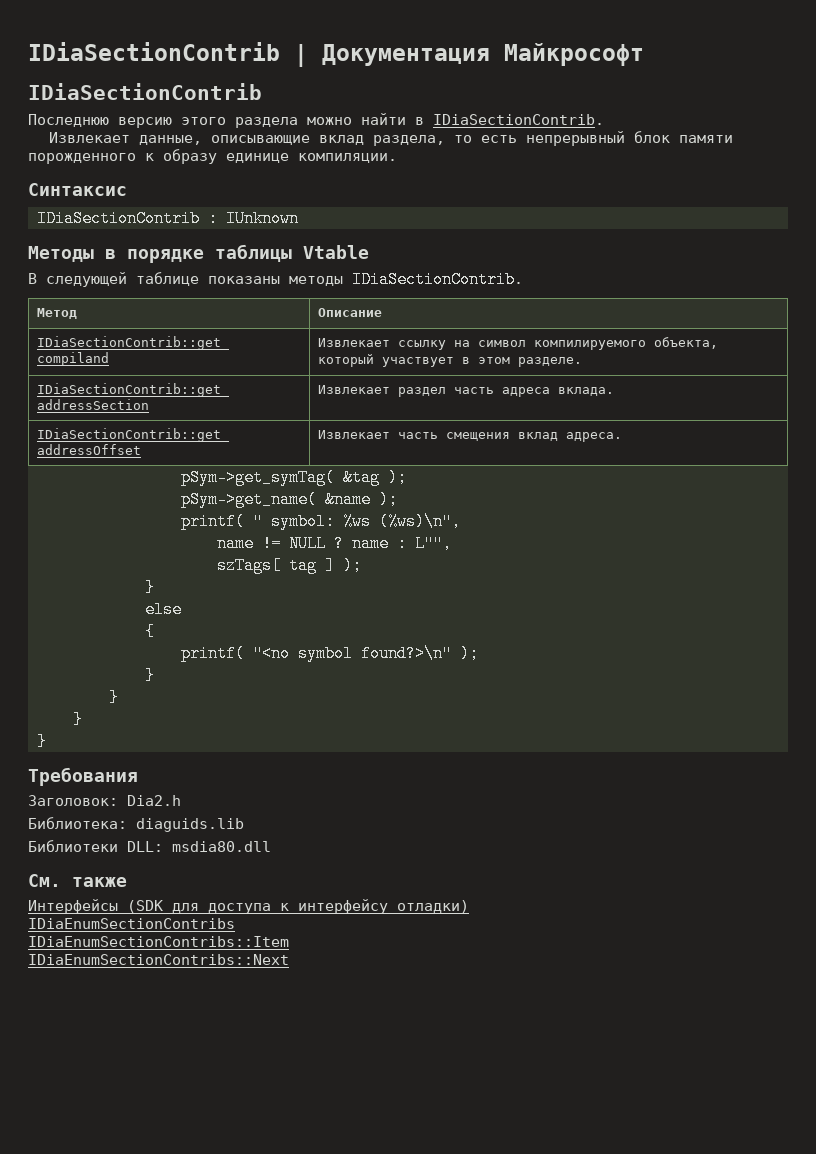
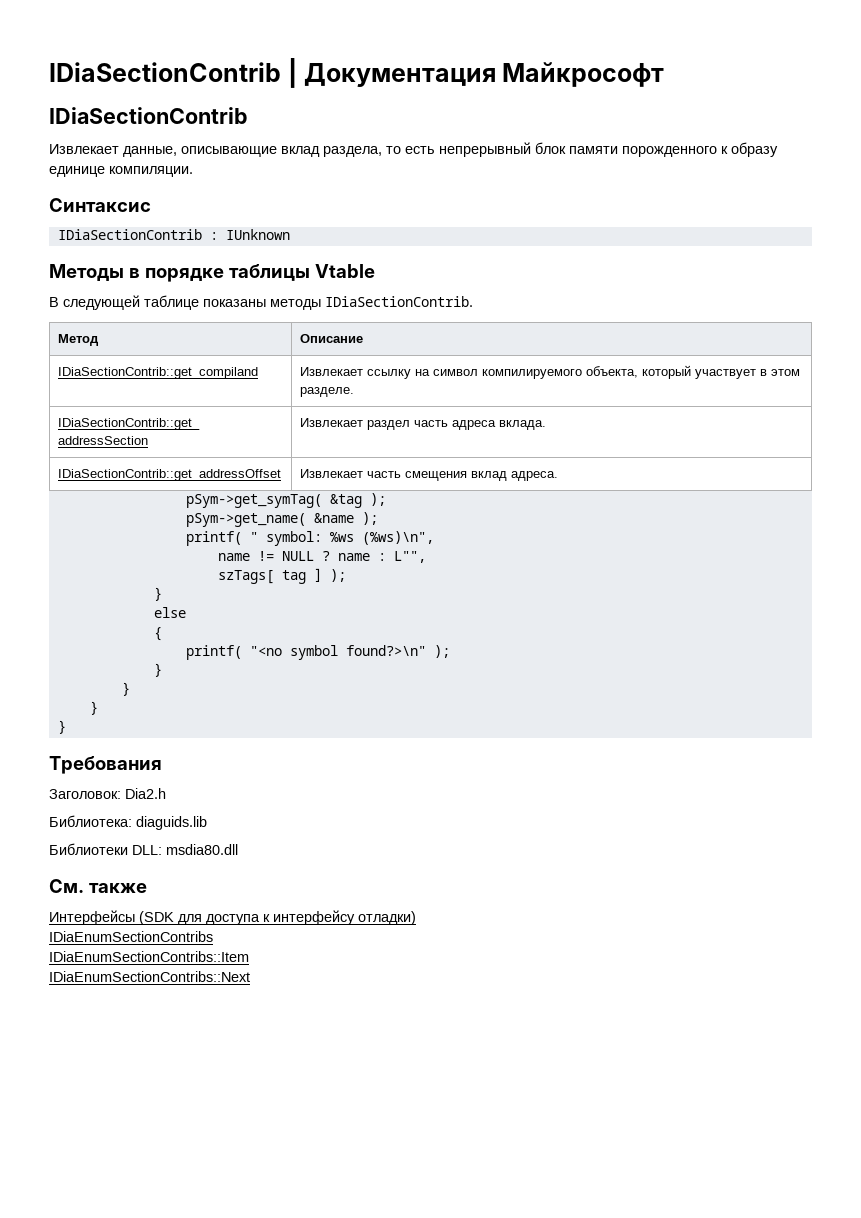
- Последнюю версию этого раздела можно найти в IDiaSectionContrib.

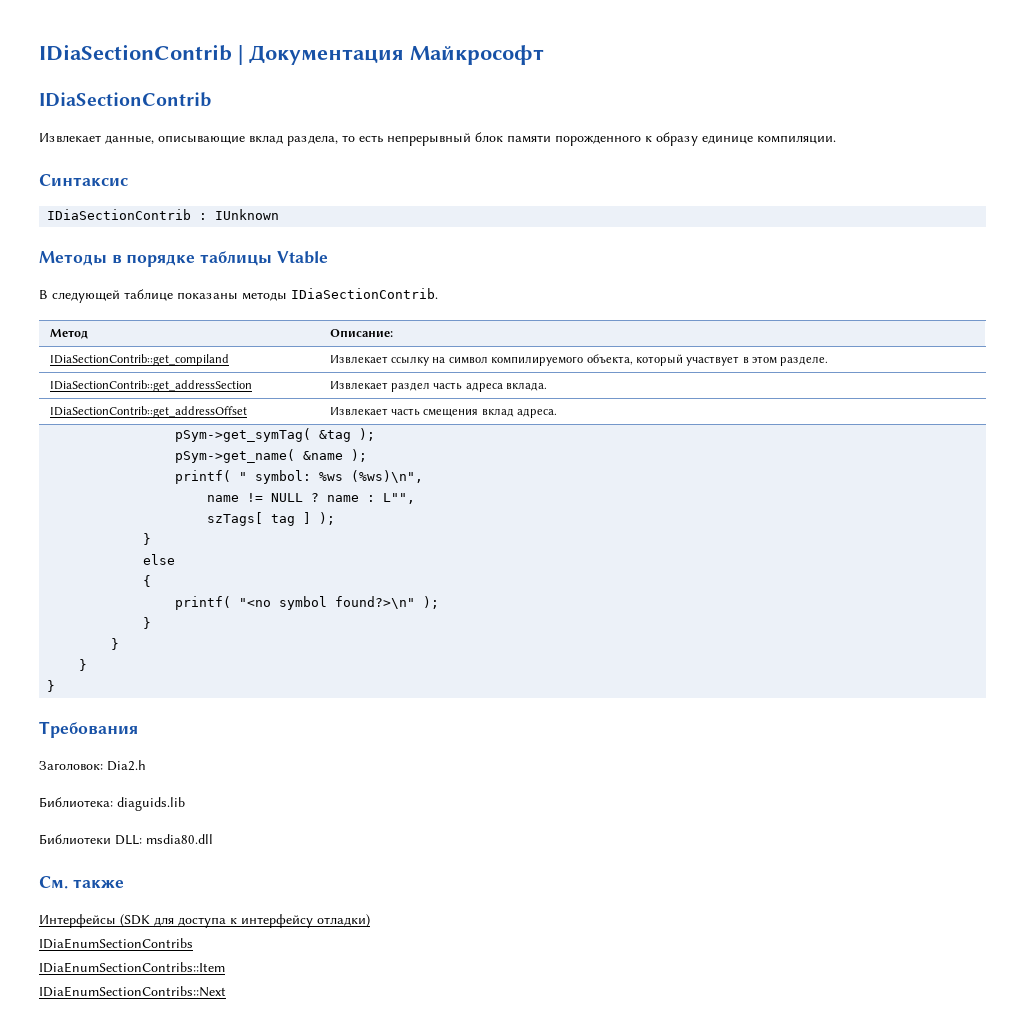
- Метод | Описание
+ Метод | Описание:

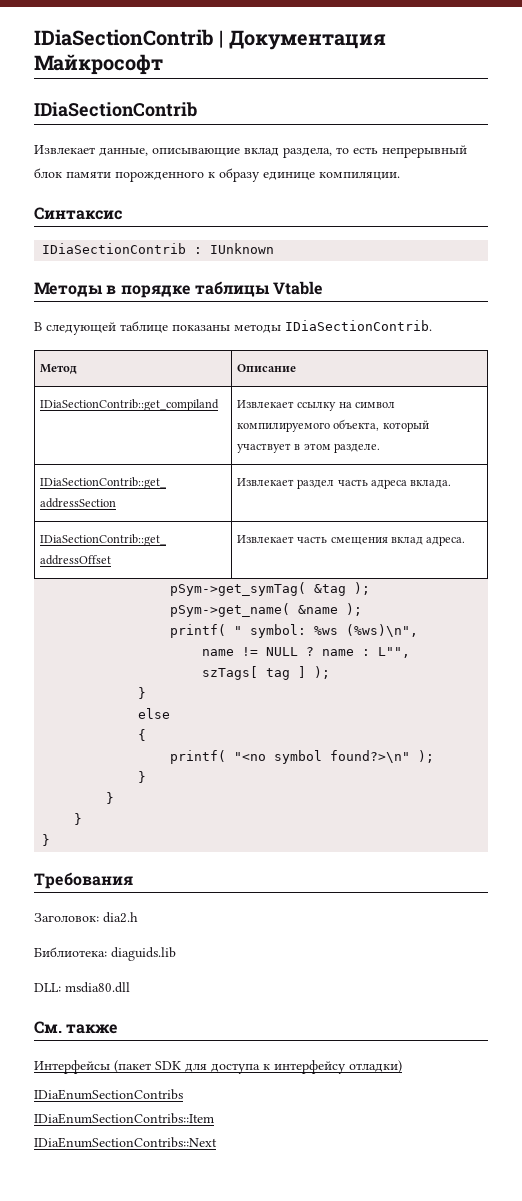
- Метод | Описание:
+ Метод | Описание
- Заголовок: Dia2.h
+ Заголовок: dia2.h
- Библиотеки DLL: msdia80.dll
+ DLL: msdia80.dll
- Интерфейсы (SDK для доступа к интерфейсу отладки)
+ Интерфейсы (пакет SDK для доступа к интерфейсу отладки)

